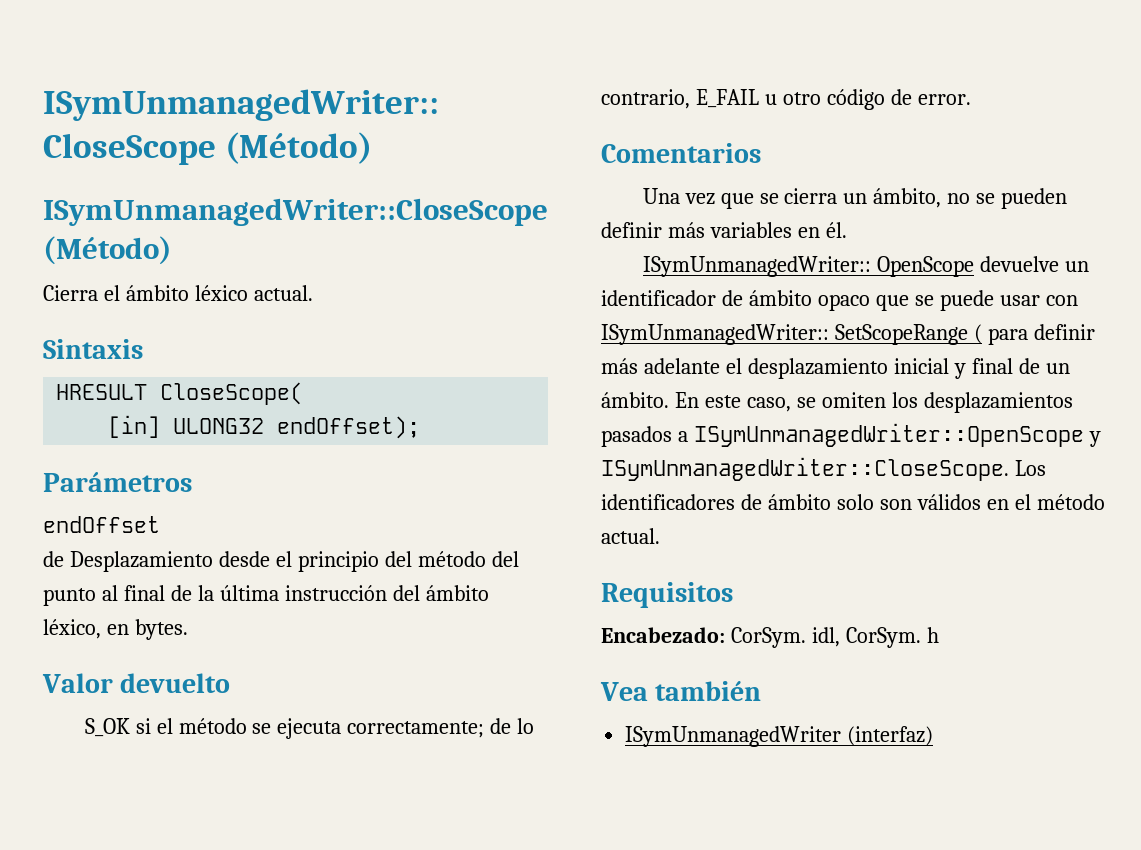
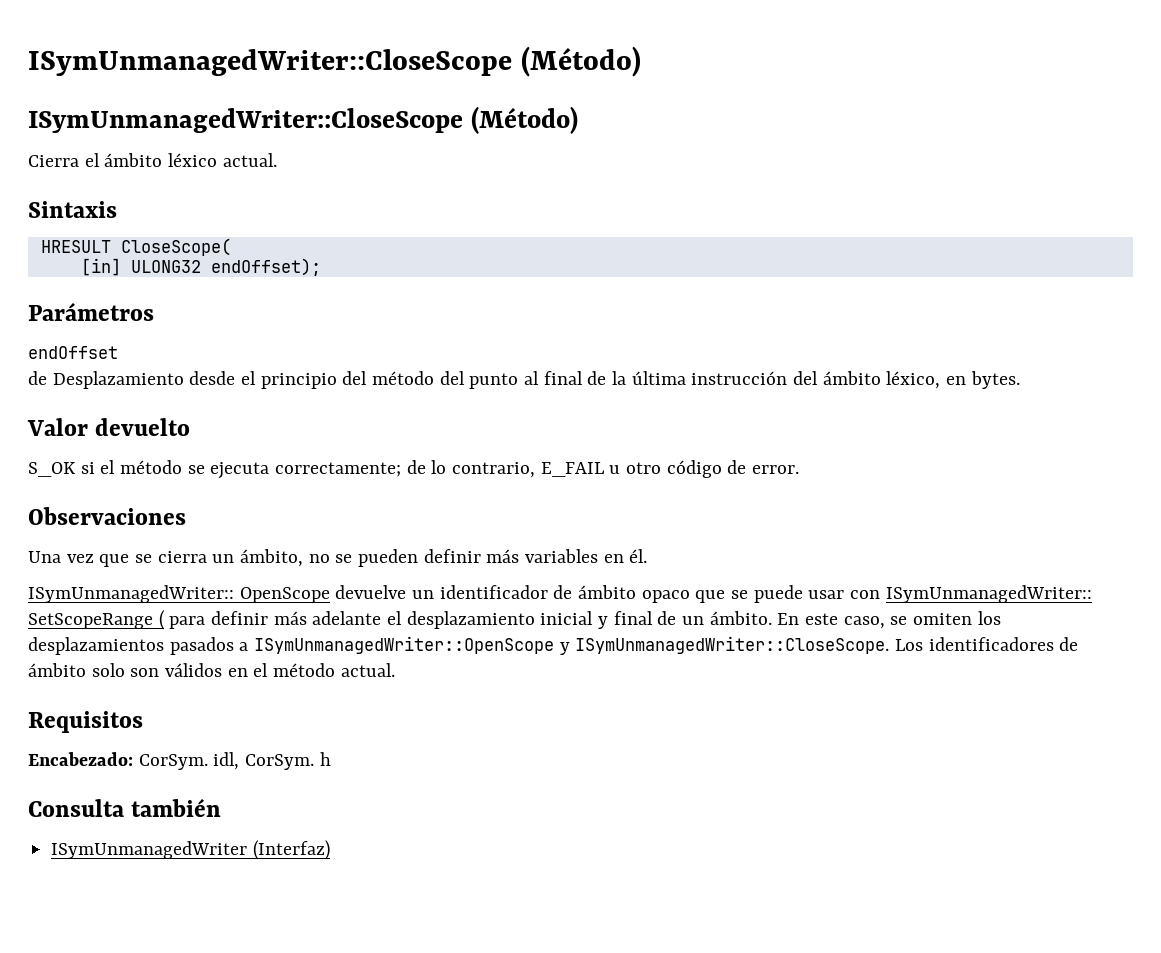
- Comentarios
+ Observaciones
- Vea también
+ Consulta también
- ISymUnmanagedWriter (interfaz)
+ ISymUnmanagedWriter (Interfaz)

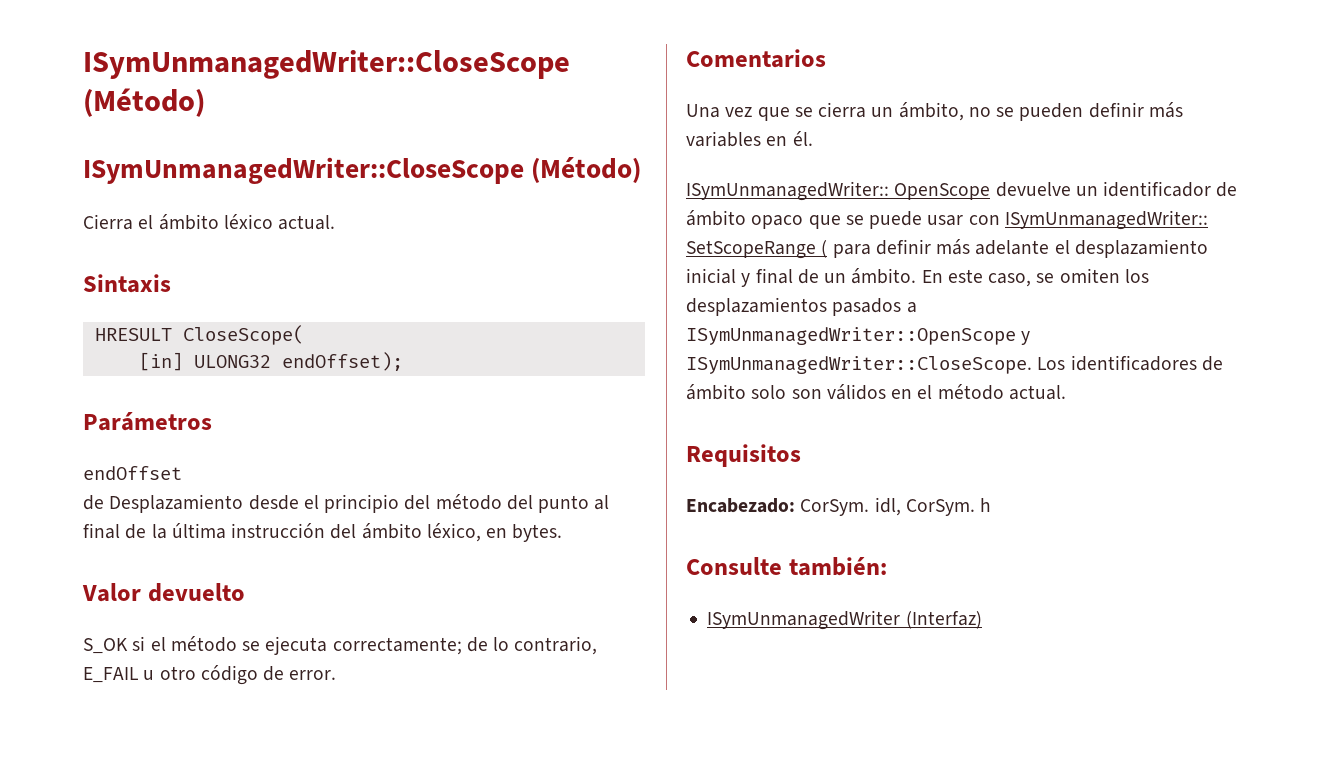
- Observaciones
+ Comentarios
- Consulta también
+ Consulte también:

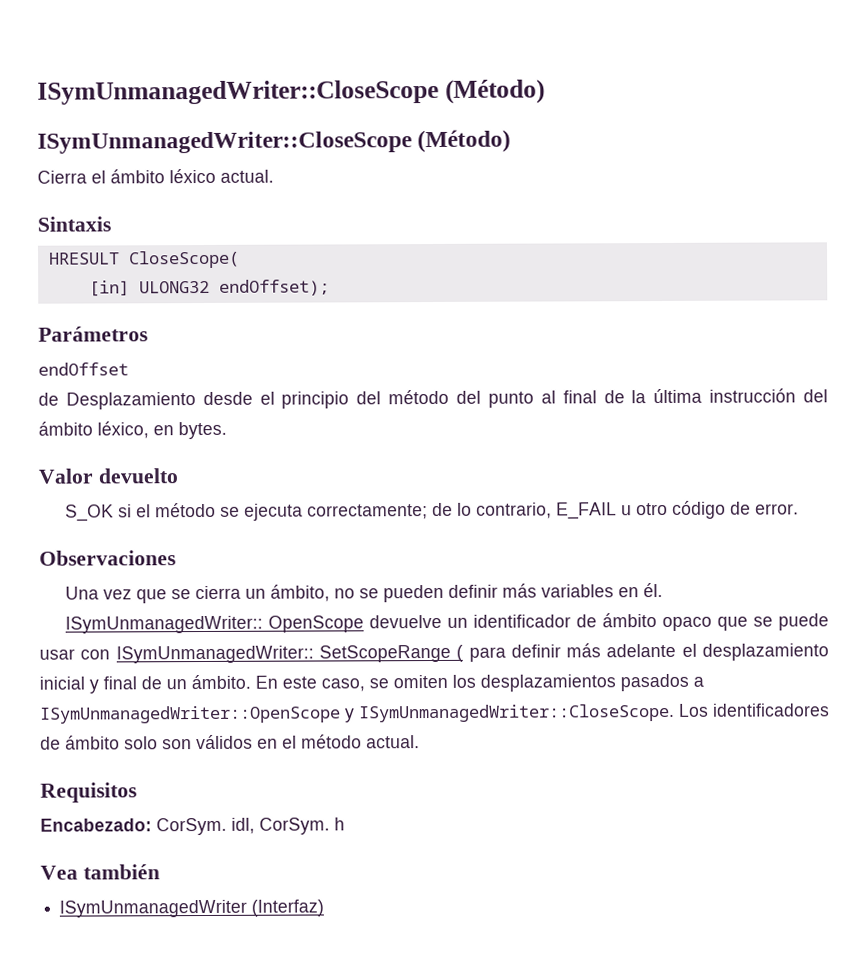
- Comentarios
+ Observaciones
- Consulte también:
+ Vea también

